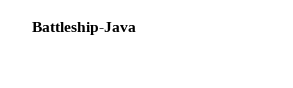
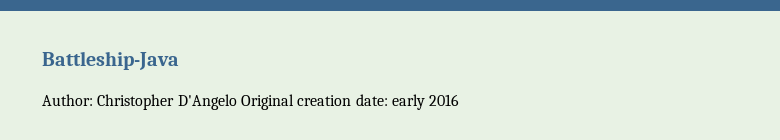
+ Author: Christopher D'Angelo Original creation date: early 2016

